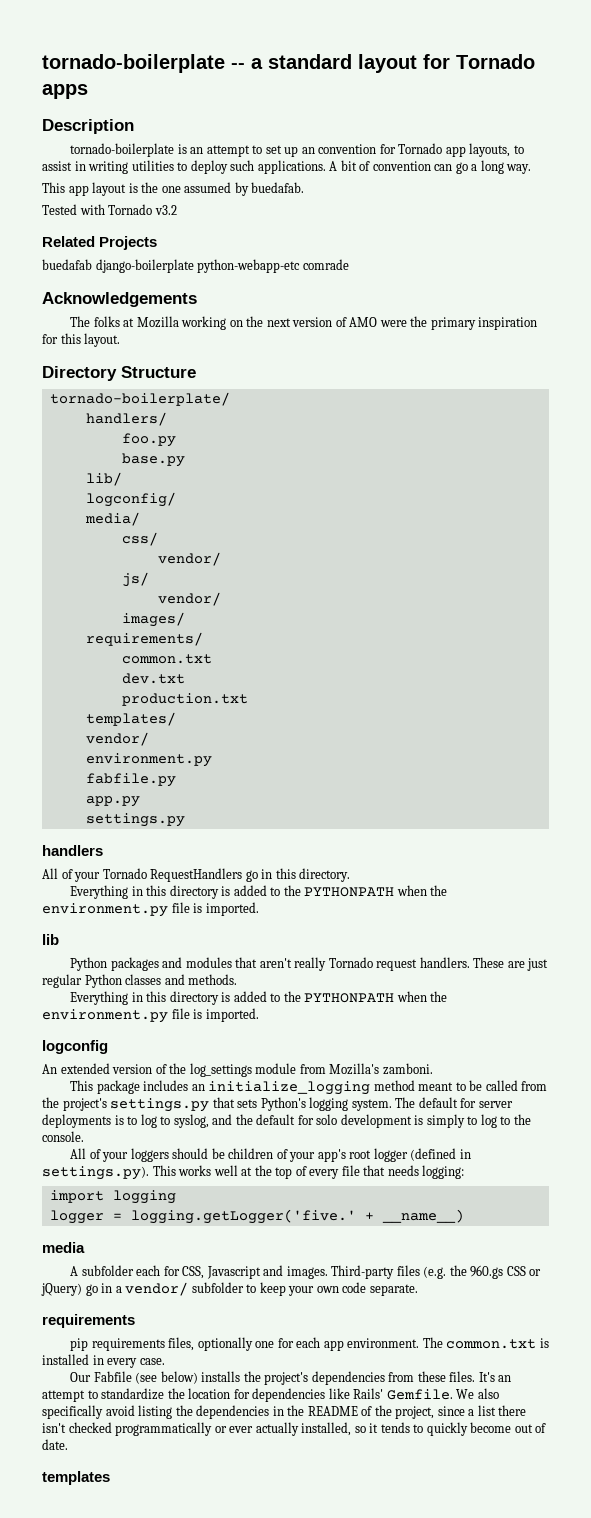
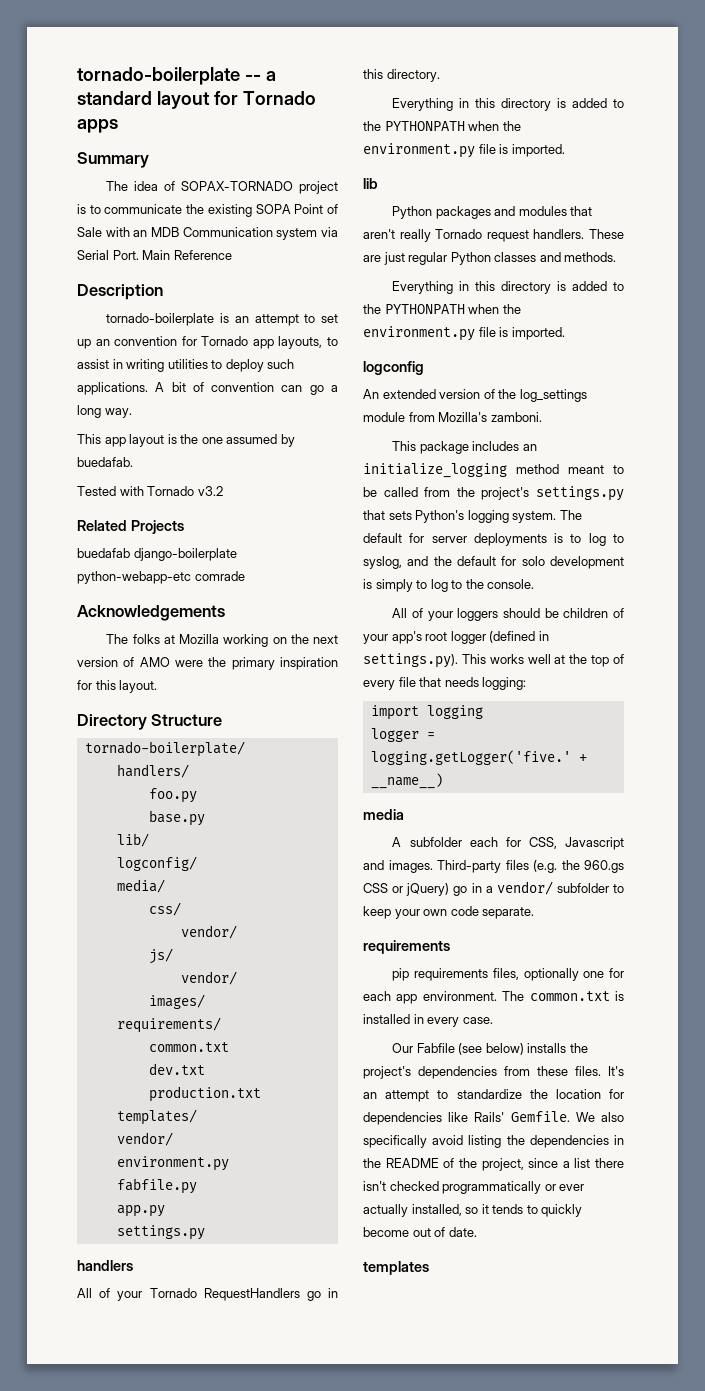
+ Summary
+ The idea of SOPAX-TORNADO project is to communicate the existing SOPA Point of Sale with an MDB Communication system via Serial Port. Main Reference

